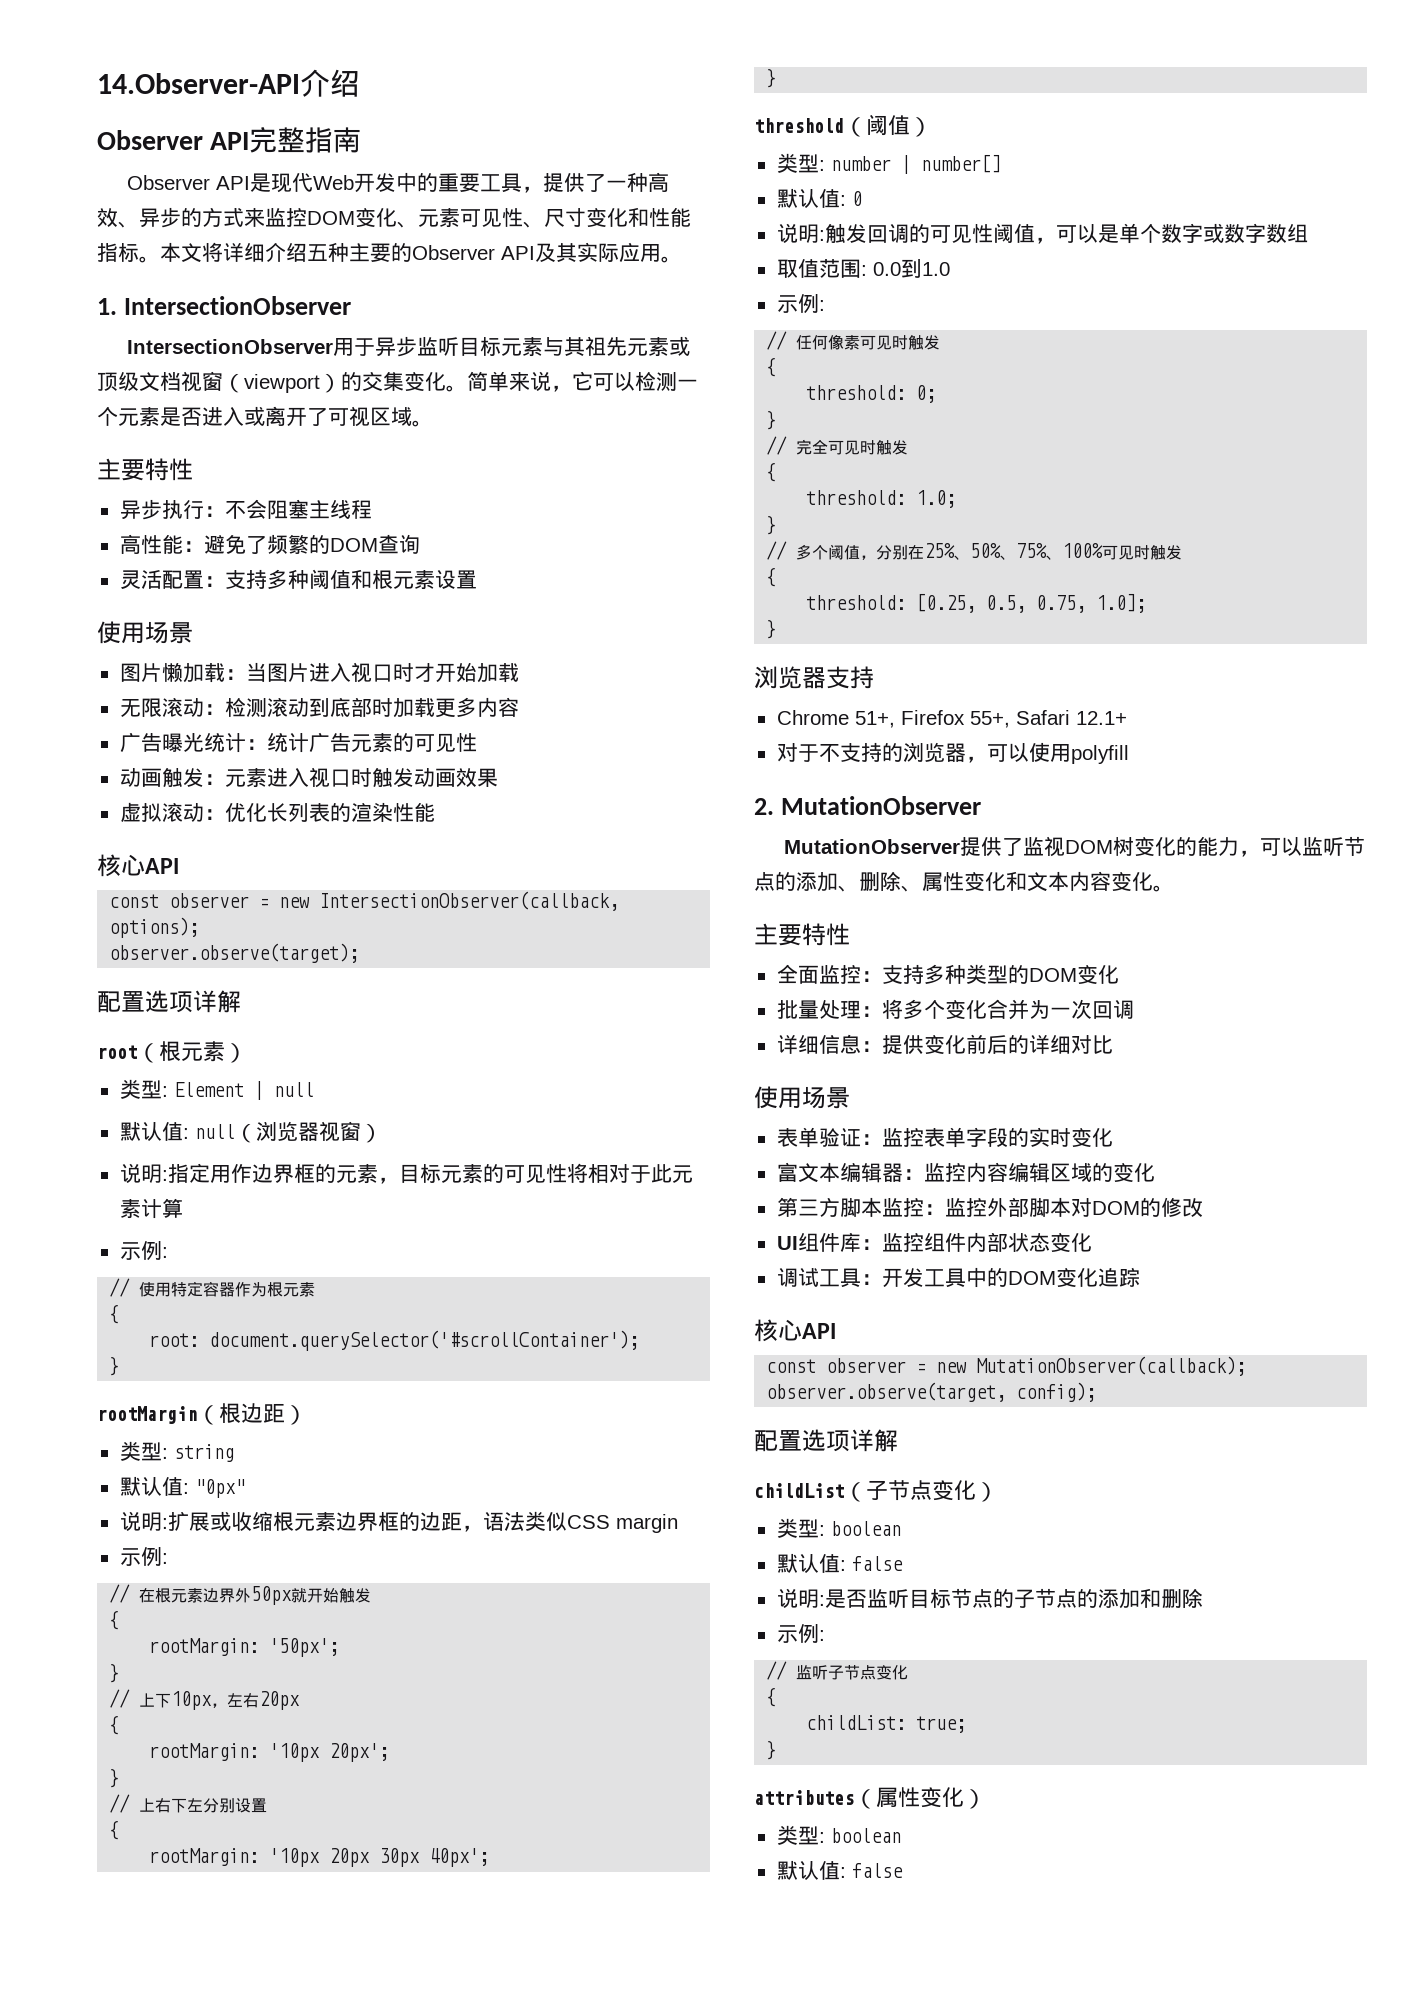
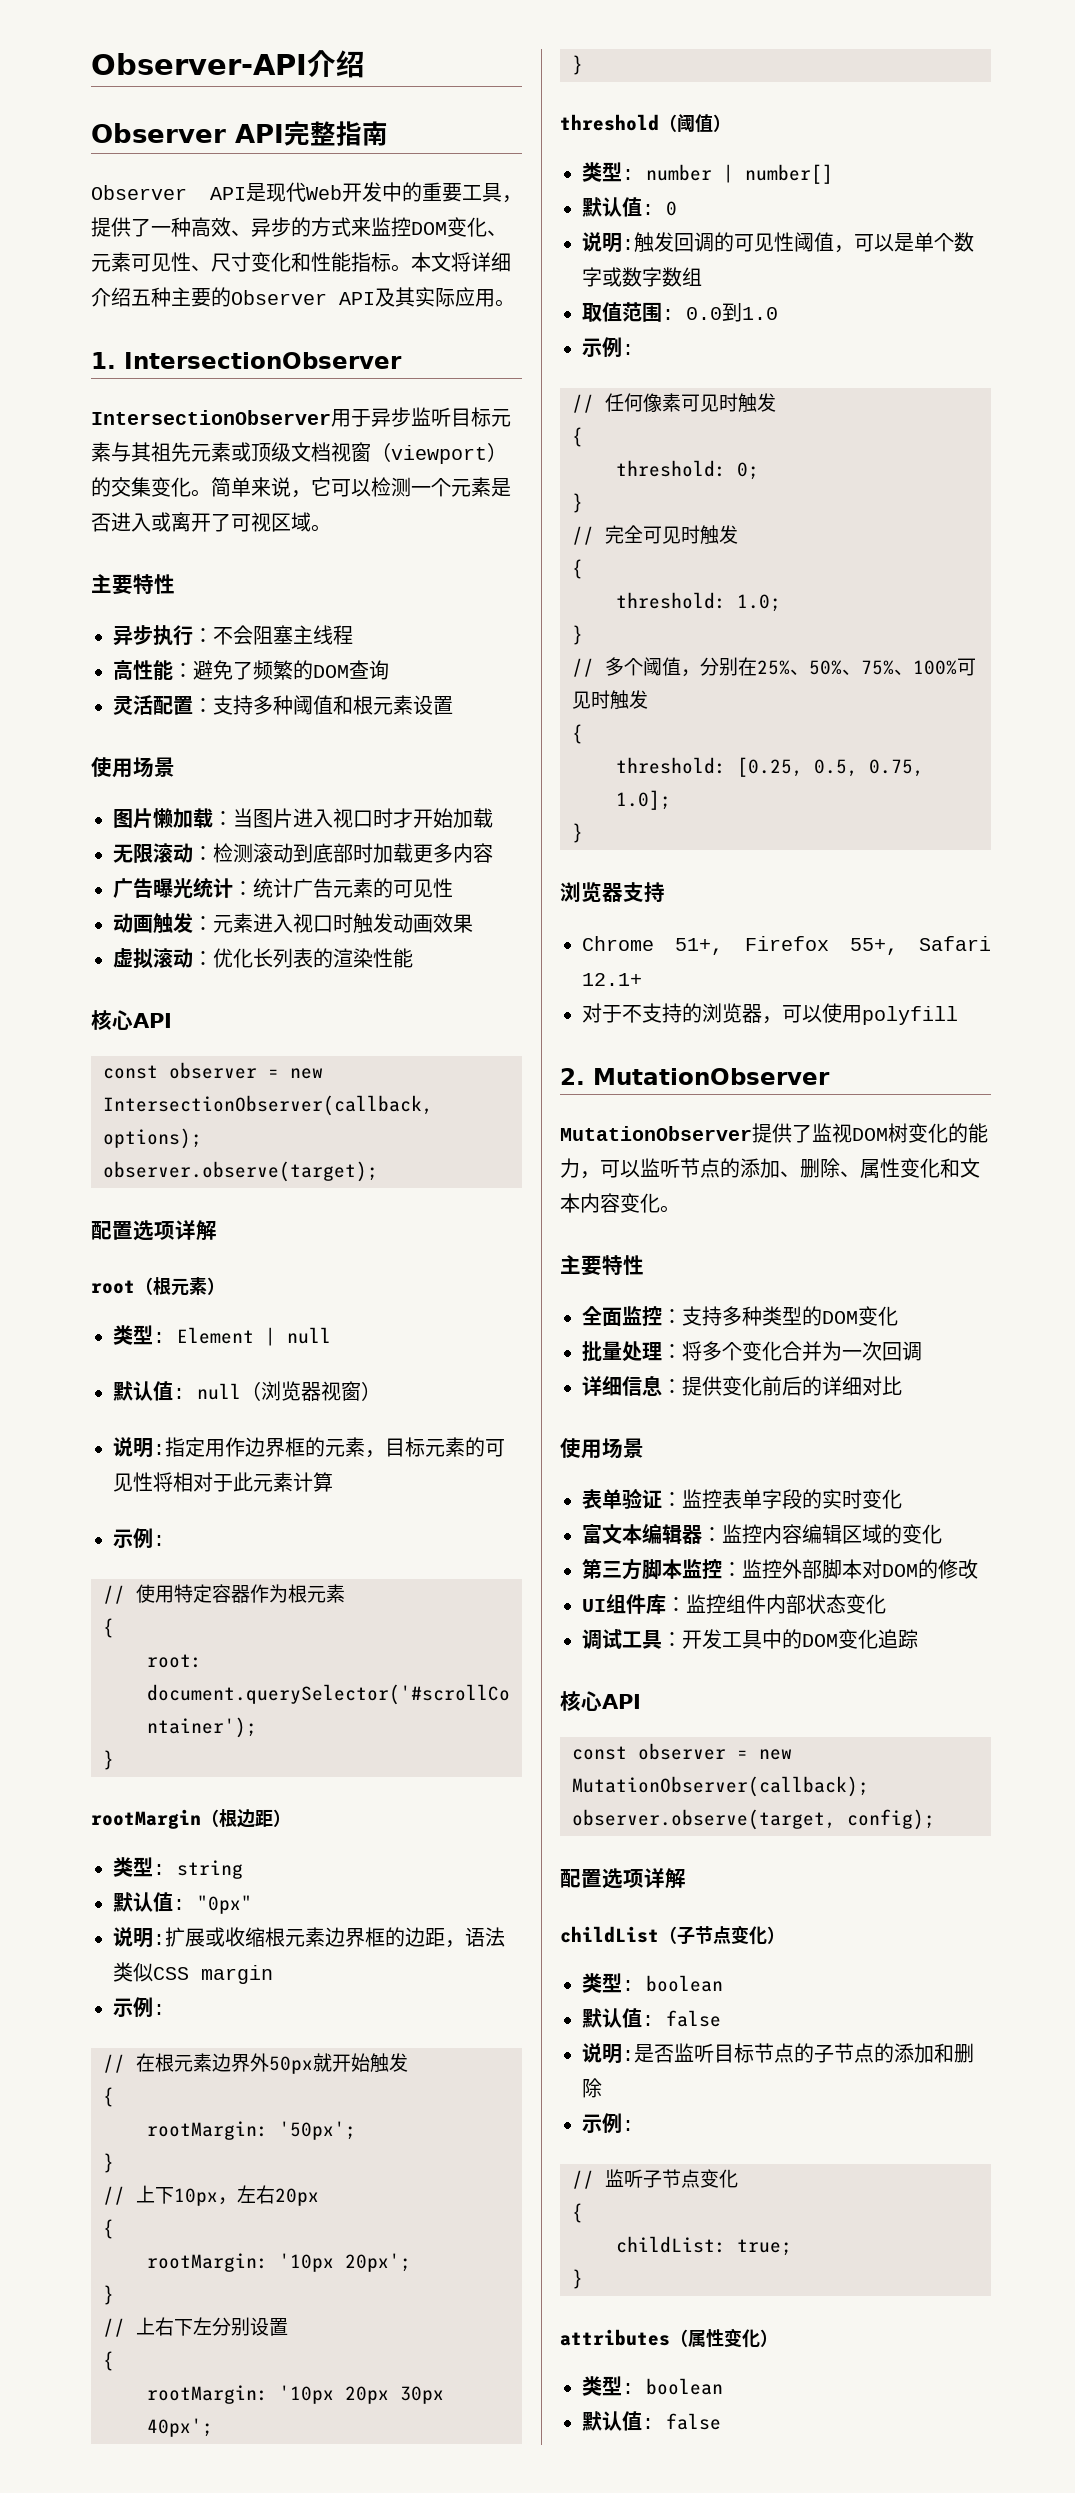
- 14.Observer-API介绍
+ Observer-API介绍

